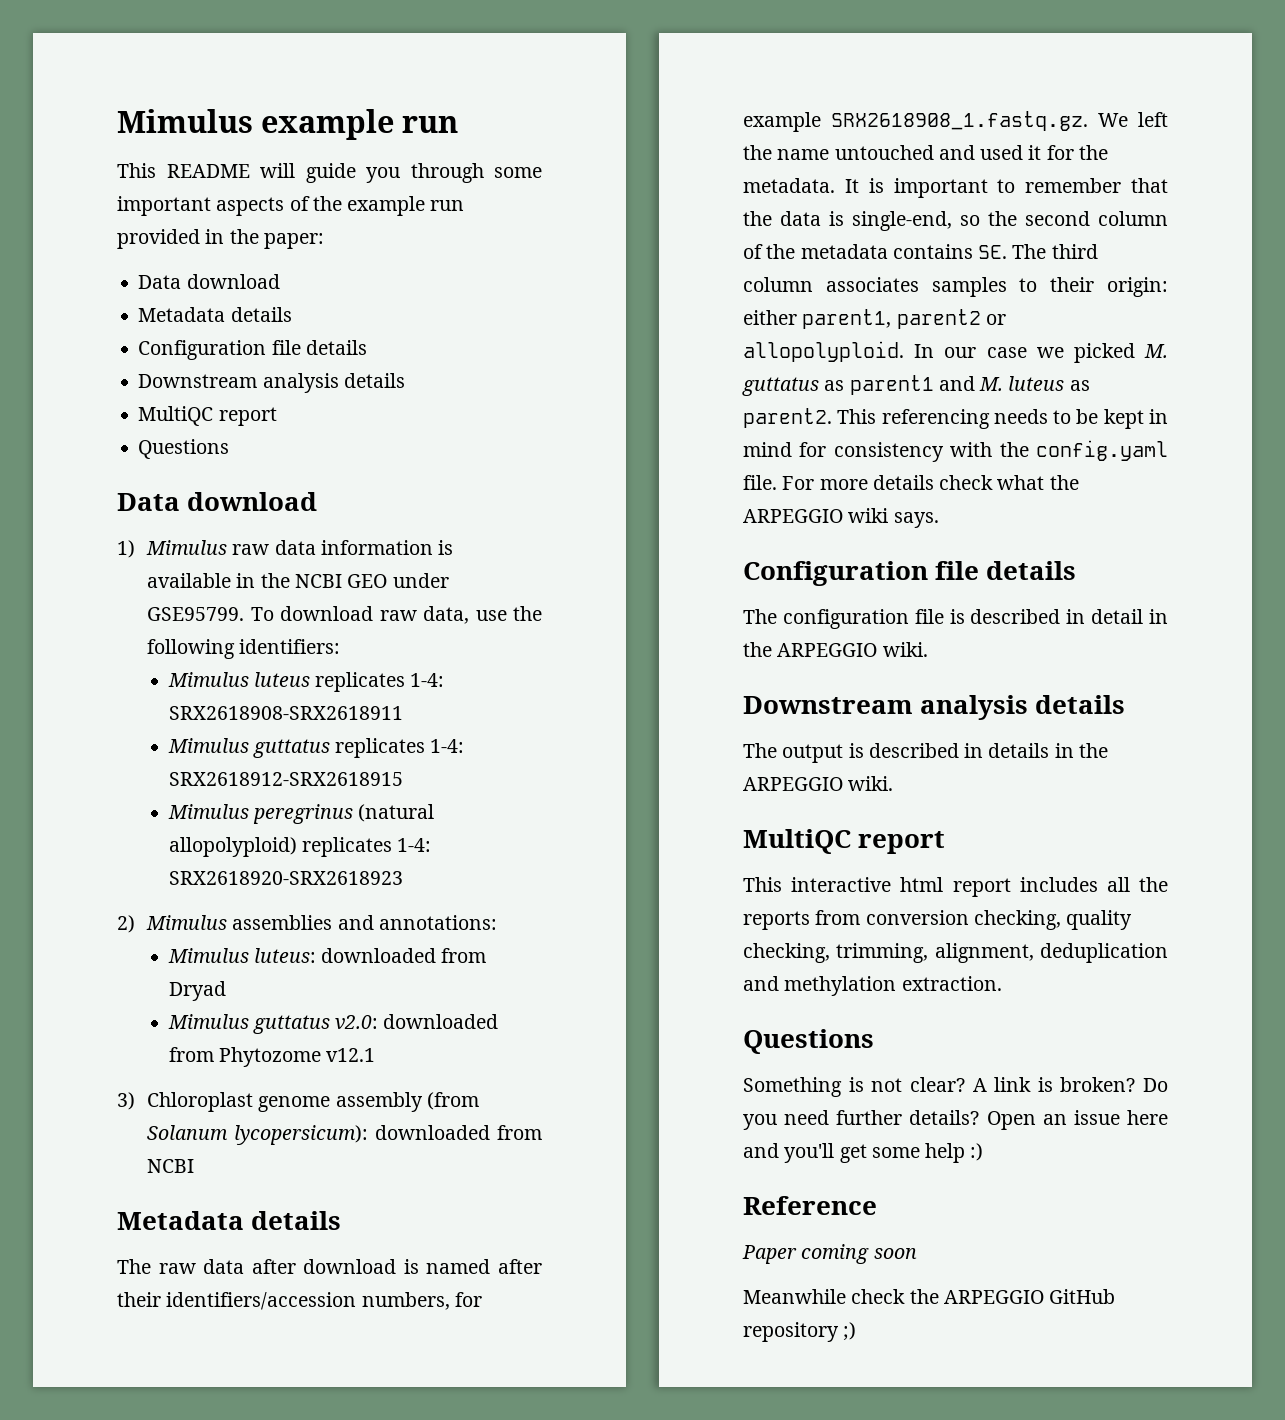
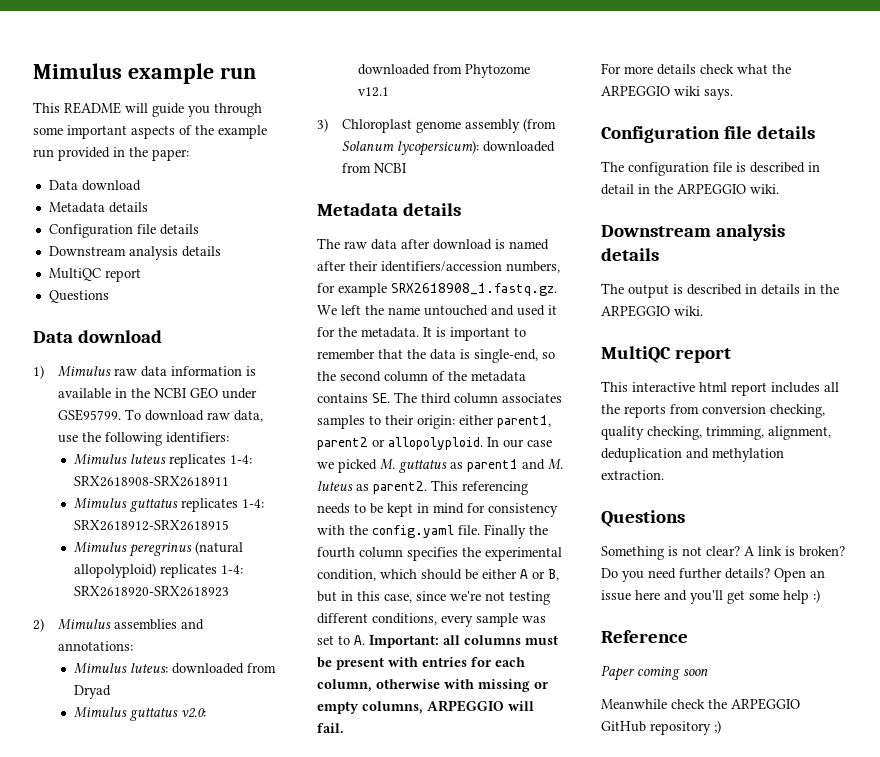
- This referencing needs to be kept in mind for consistency with the config.yaml file. For more details check what the ARPEGGIO wiki says.
+ This referencing needs to be kept in mind for consistency with the config.yaml file. Finally the fourth column specifies the experimental condition, which should be either A or B, but in this case, since we're not testing different conditions, every sample was set to A. Important: all columns must be present with entries for each column, otherwise with missing or empty columns, ARPEGGIO will fail.
+ For more details check what the ARPEGGIO wiki says.

